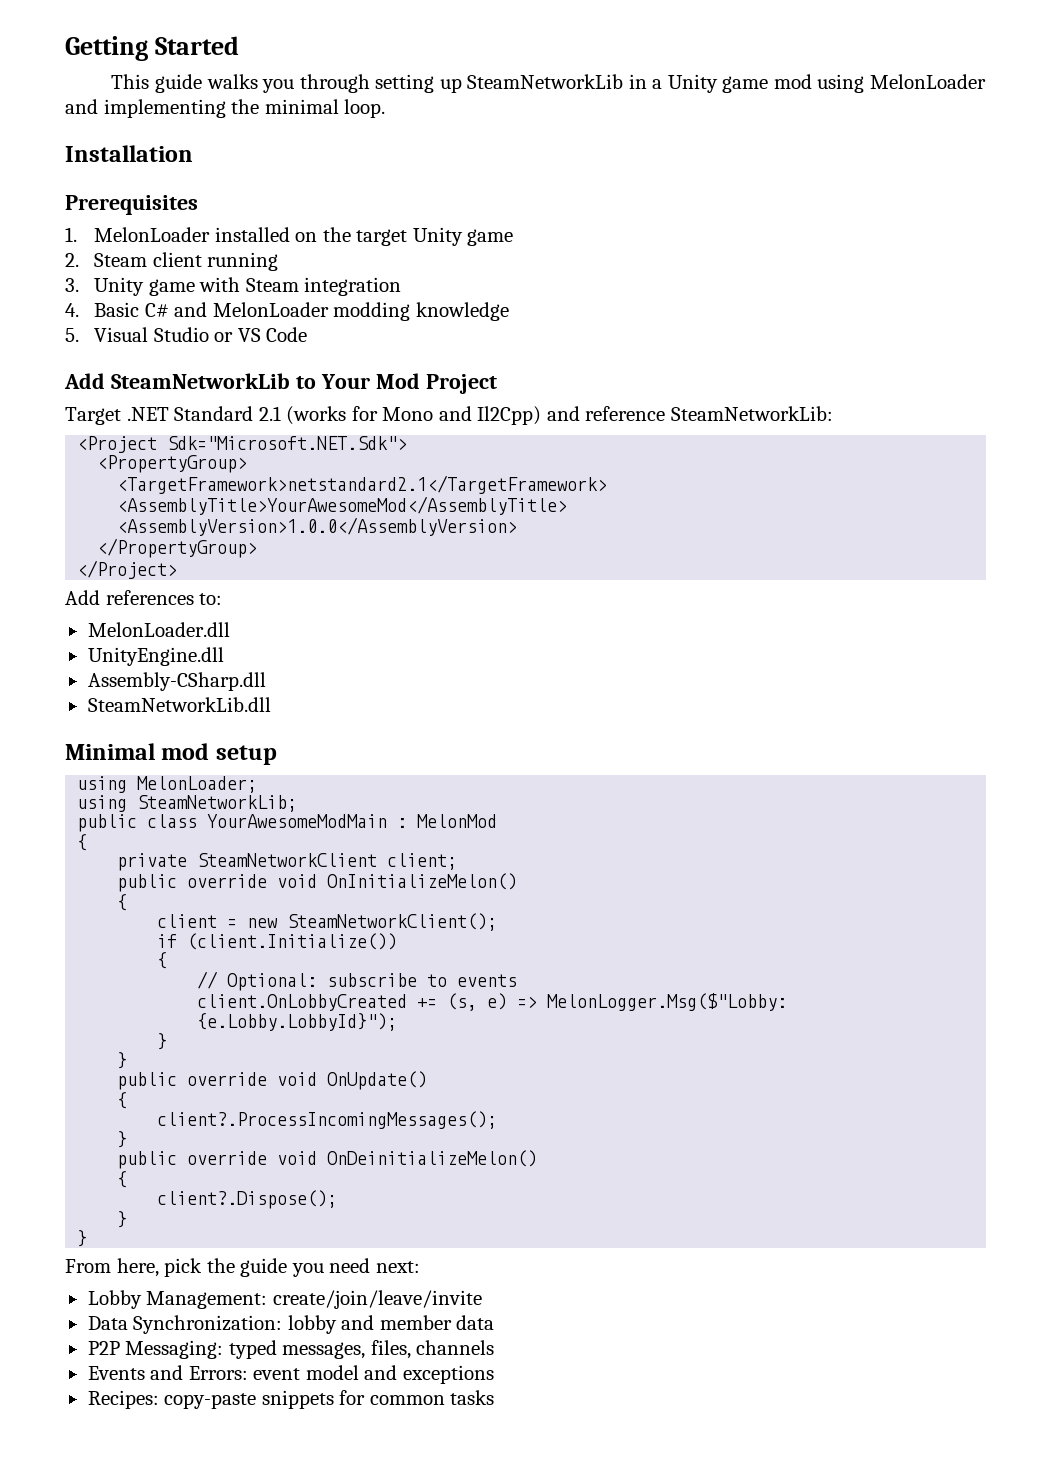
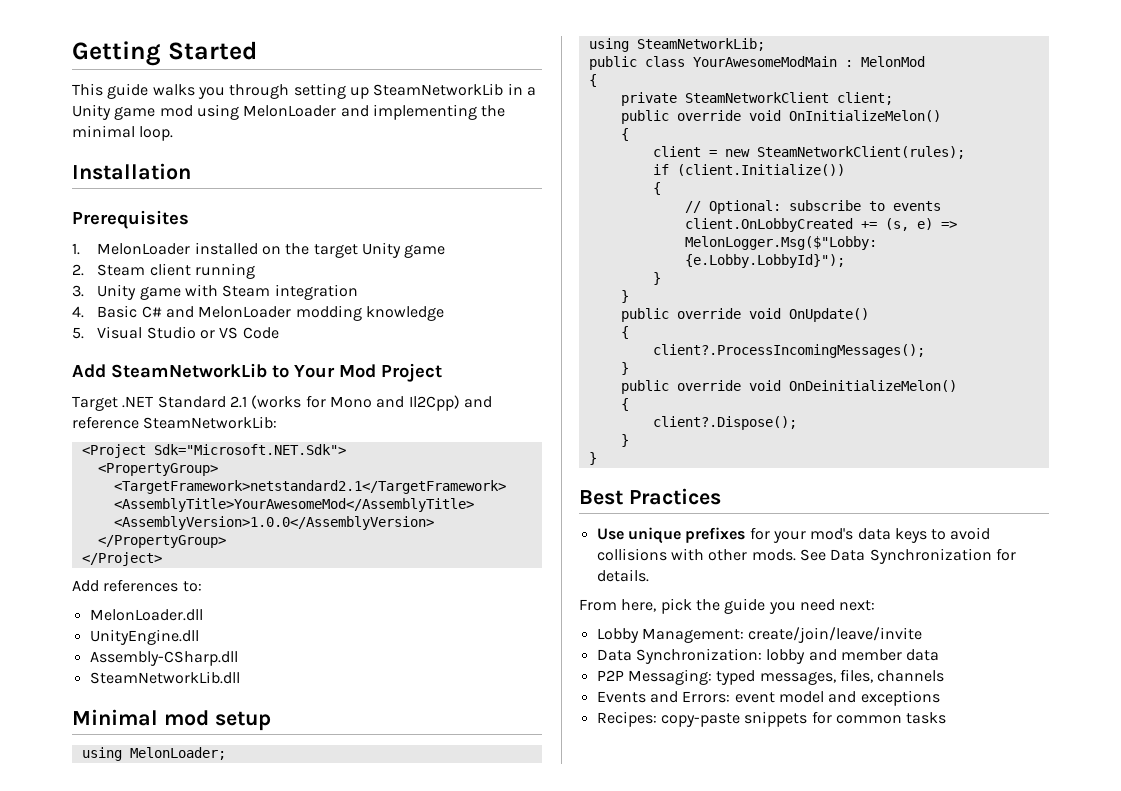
- client = new SteamNetworkClient();
+ client = new SteamNetworkClient(rules);
+ Best Practices
+ Use unique prefixes for your mod's data keys to avoid collisions with other mods. See Data Synchronization for details.

